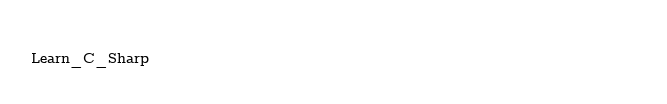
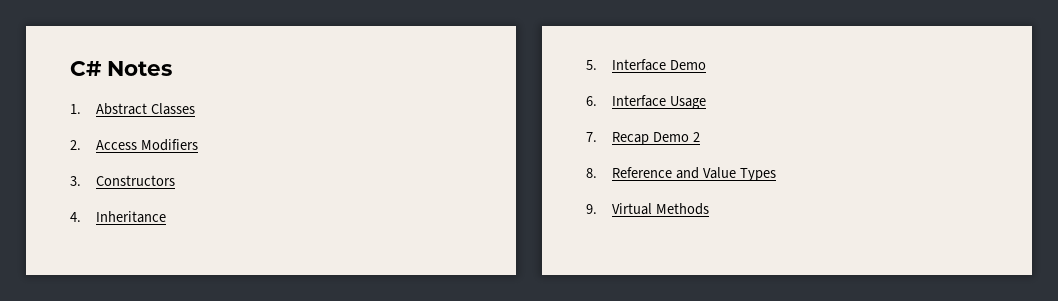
- Learn_C_Sharp
+ C# Notes
+ 1. Abstract Classes
+ 2. Access Modifiers
+ 3. Constructors
+ 4. Inheritance
+ 5. Interface Demo
+ 6. Interface Usage
+ 7. Recap Demo 2
+ 8. Reference and Value Types
+ 9. Virtual Methods

